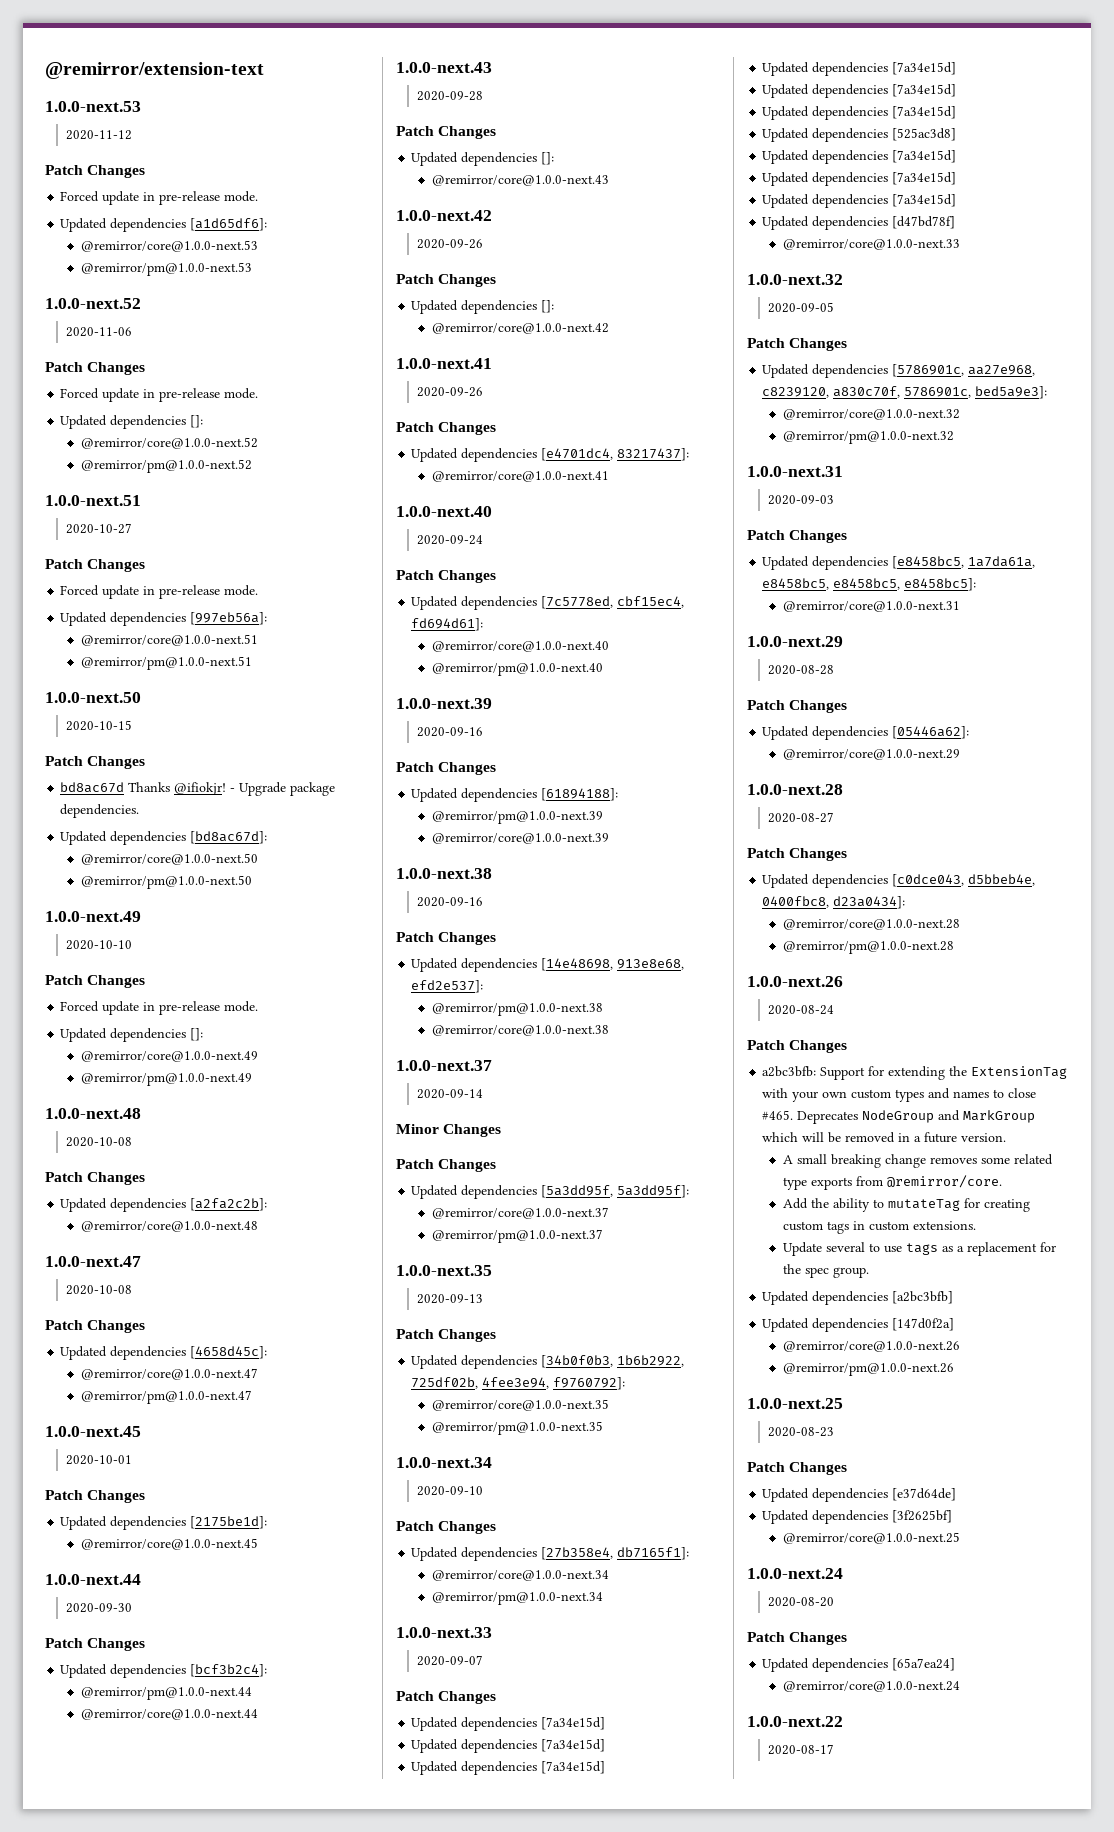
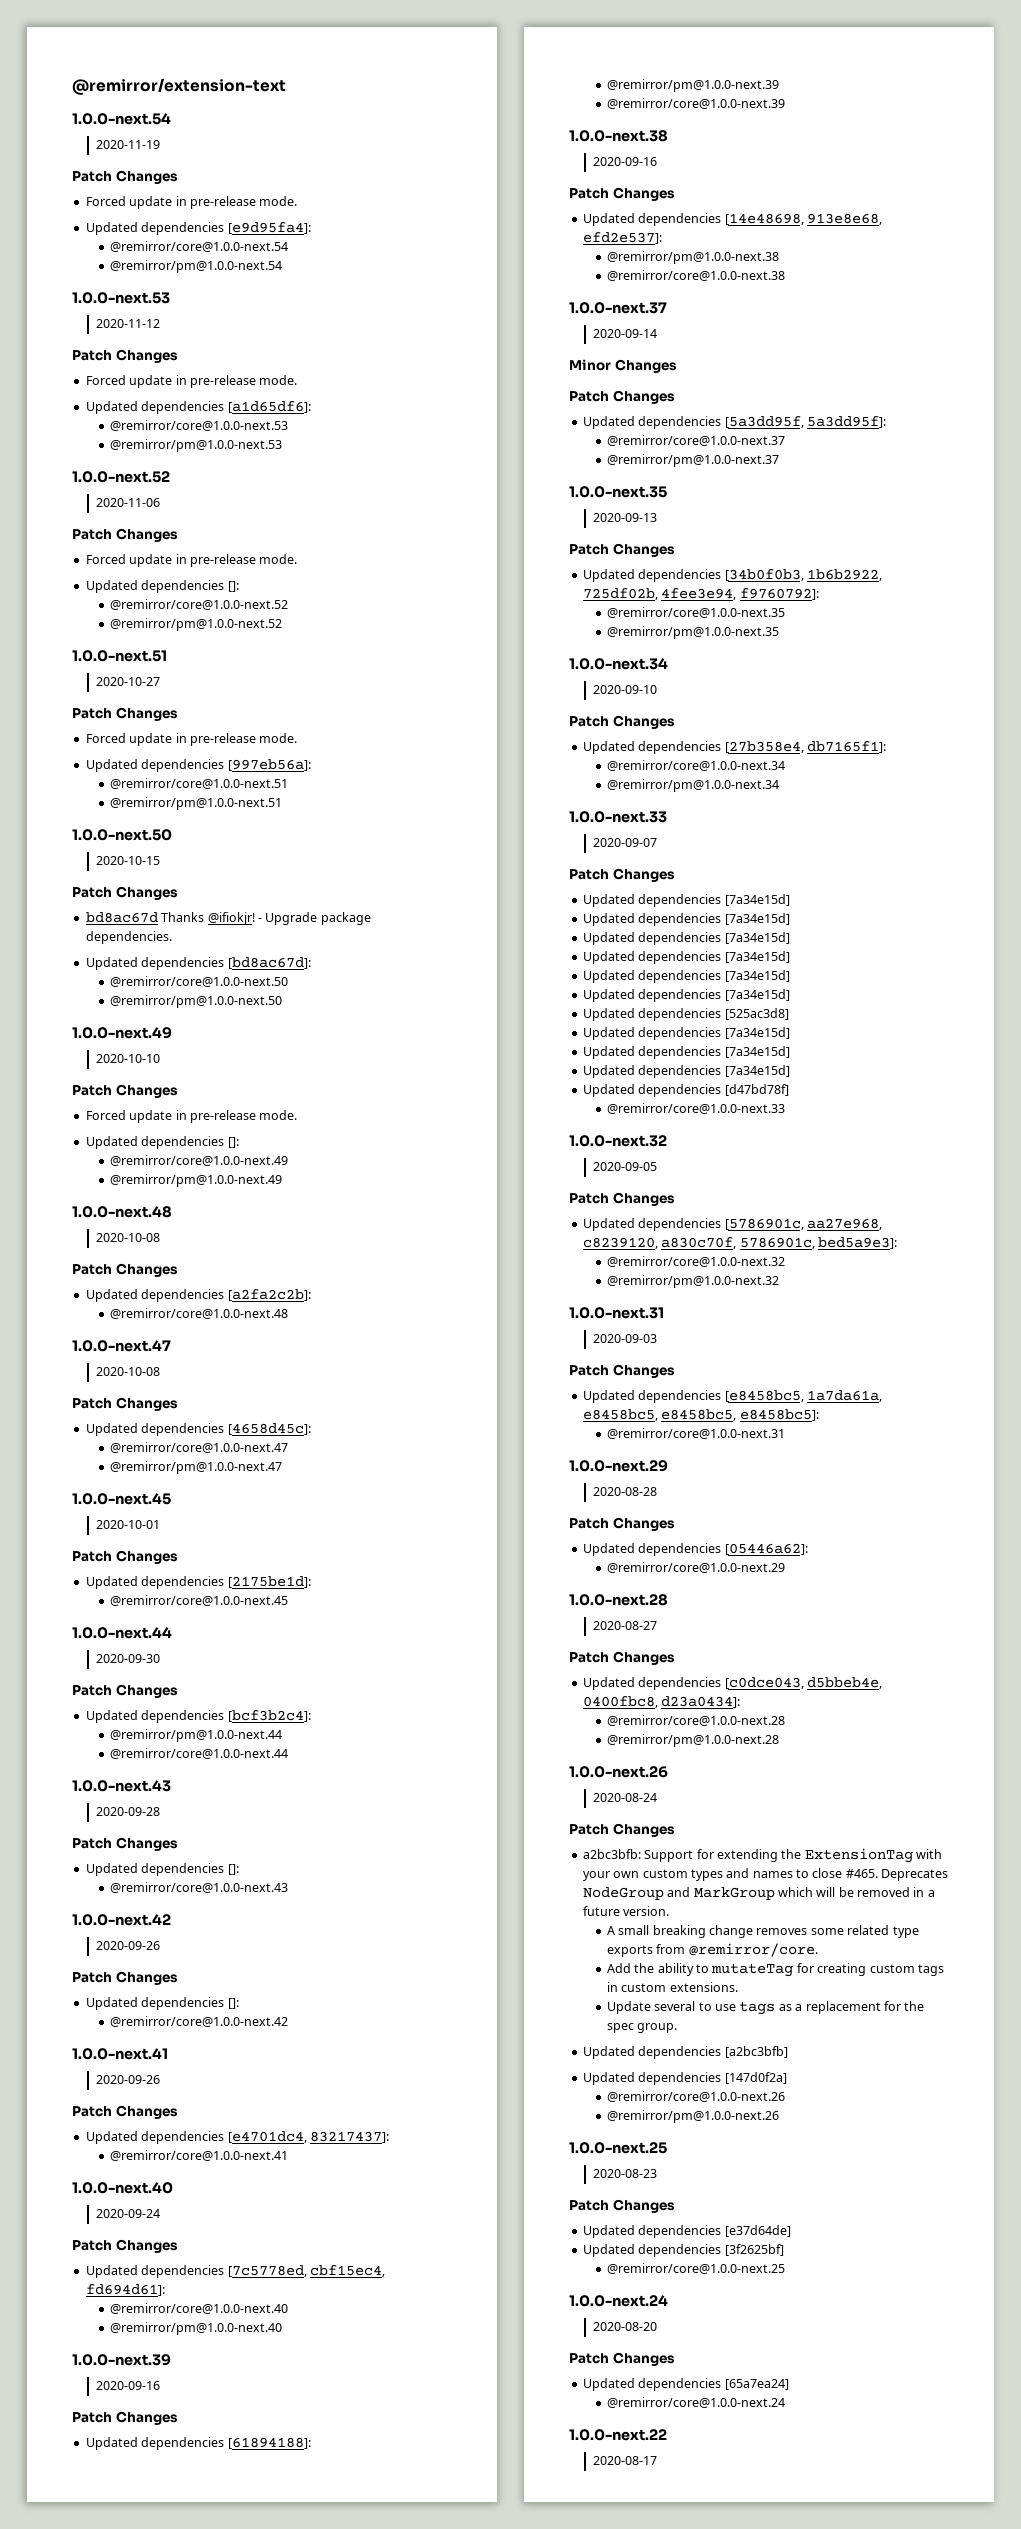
+ 1.0.0-next.54
+ 2020-11-19
+ Patch Changes
+ Forced update in pre-release mode.
+ Updated dependencies [e9d95fa4]:
+ @remirror/core@1.0.0-next.54
+ @remirror/pm@1.0.0-next.54

